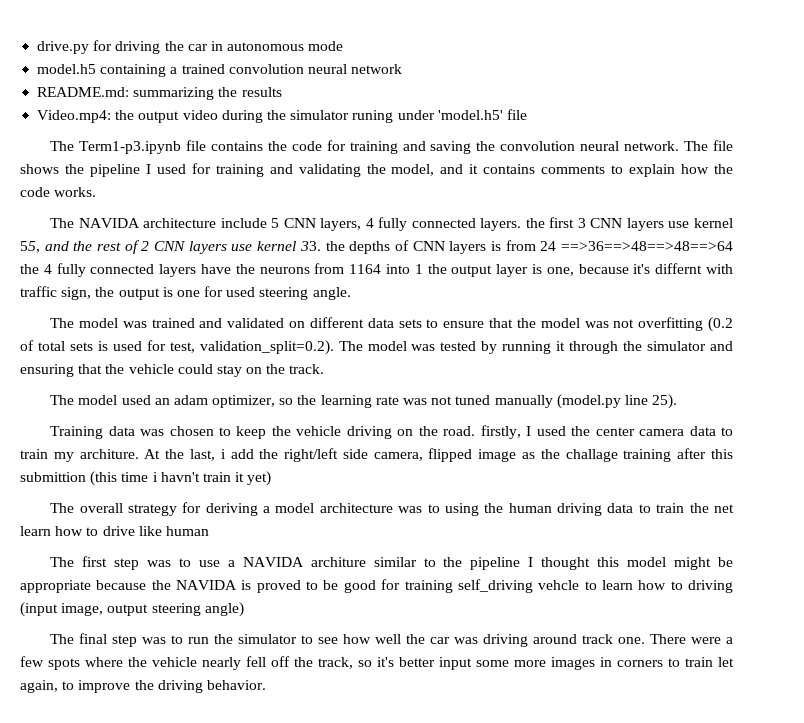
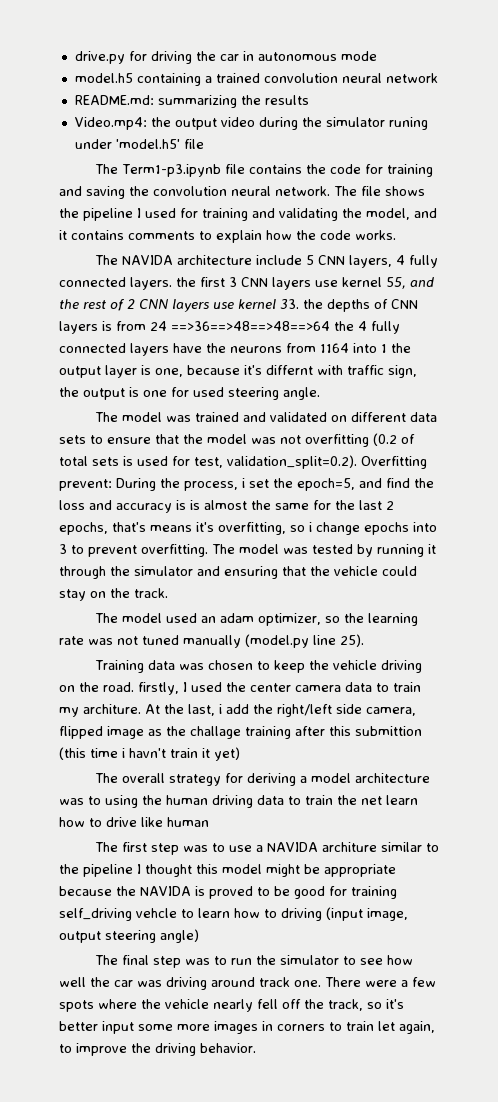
- The model was trained and validated on different data sets to ensure that the model was not overfitting (0.2 of total sets is used for test, validation_split=0.2). The model was tested by running it through the simulator and ensuring that the vehicle could stay on the track.
+ The model was trained and validated on different data sets to ensure that the model was not overfitting (0.2 of total sets is used for test, validation_split=0.2). Overfitting prevent: During the process, i set the epoch=5, and find the loss and accuracy is is almost the same for the last 2 epochs, that's means it's overfitting, so i change epochs into 3 to prevent overfitting. The model was tested by running it through the simulator and ensuring that the vehicle could stay on the track.

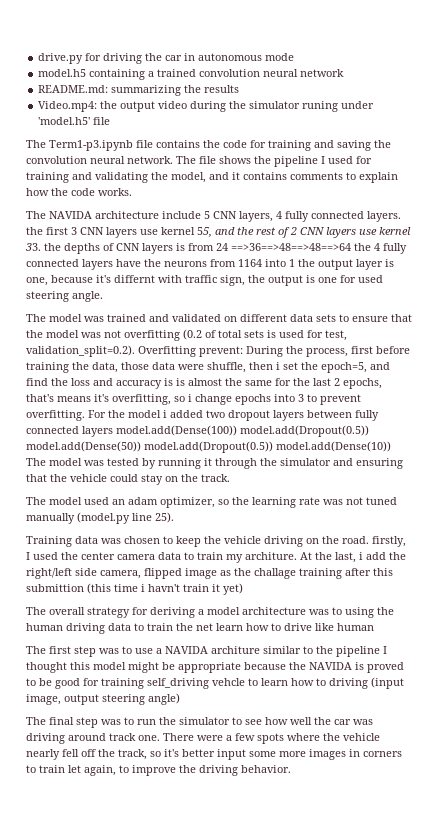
- During the process, i set the epoch=5, and find the loss and accuracy is is almost the same for the last 2 epochs, that's means it's overfitting, so i change epochs into 3 to prevent overfitting.
+ During the process, first before training the data, those data were shuffle, then i set the epoch=5, and find the loss and accuracy is is almost the same for the last 2 epochs, that's means it's overfitting, so i change epochs into 3 to prevent overfitting.
- The model was tested by running it through the simulator and ensuring that the vehicle could stay on the track.
+ For the model i added two dropout layers between fully connected layers model.add(Dense(100)) model.add(Dropout(0.5)) model.add(Dense(50)) model.add(Dropout(0.5)) model.add(Dense(10)) The model was tested by running it through the simulator and ensuring that the vehicle could stay on the track.

